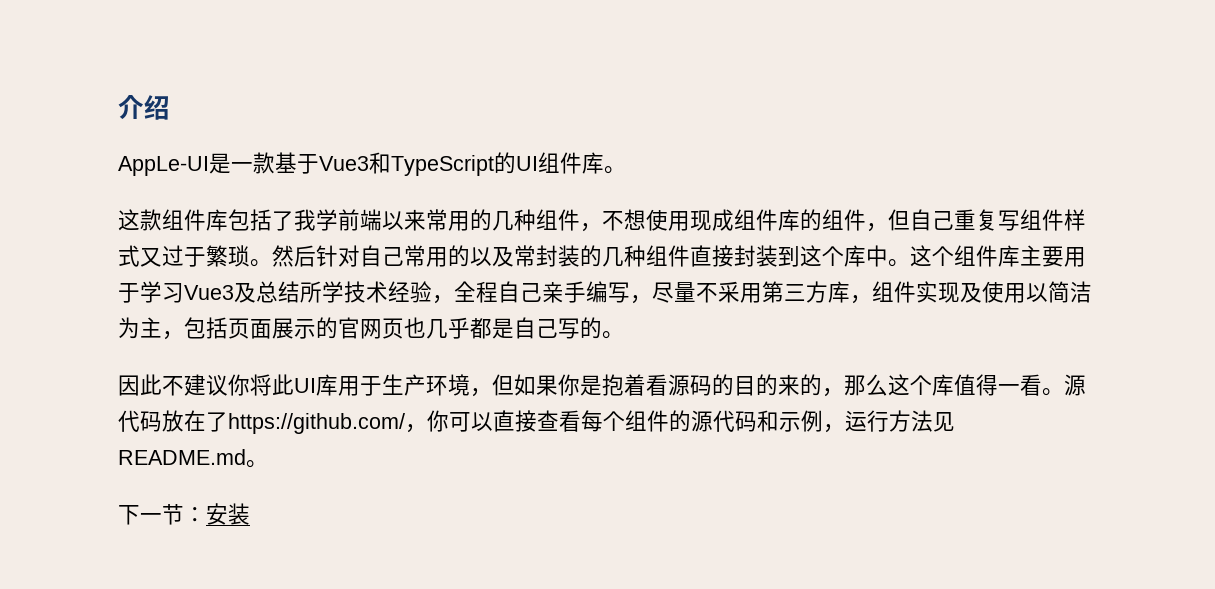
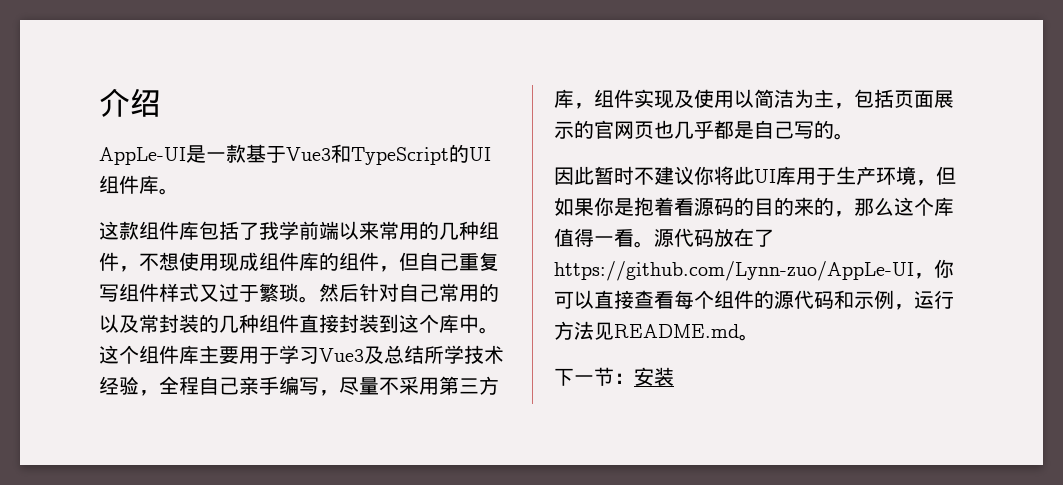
- 因此不建议你将此UI库用于生产环境，但如果你是抱着看源码的目的来的，那么这个库值得一看。
+ 因此暂时不建议你将此UI库用于生产环境，但如果你是抱着看源码的目的来的，那么这个库值得一看。
- 源代码放在了https://github.com/，你可以直接查看每个组件的源代码和示例，运行方法见README.md。
+ 源代码放在了https://github.com/Lynn-zuo/AppLe-UI，你可以直接查看每个组件的源代码和示例，运行方法见README.md。

